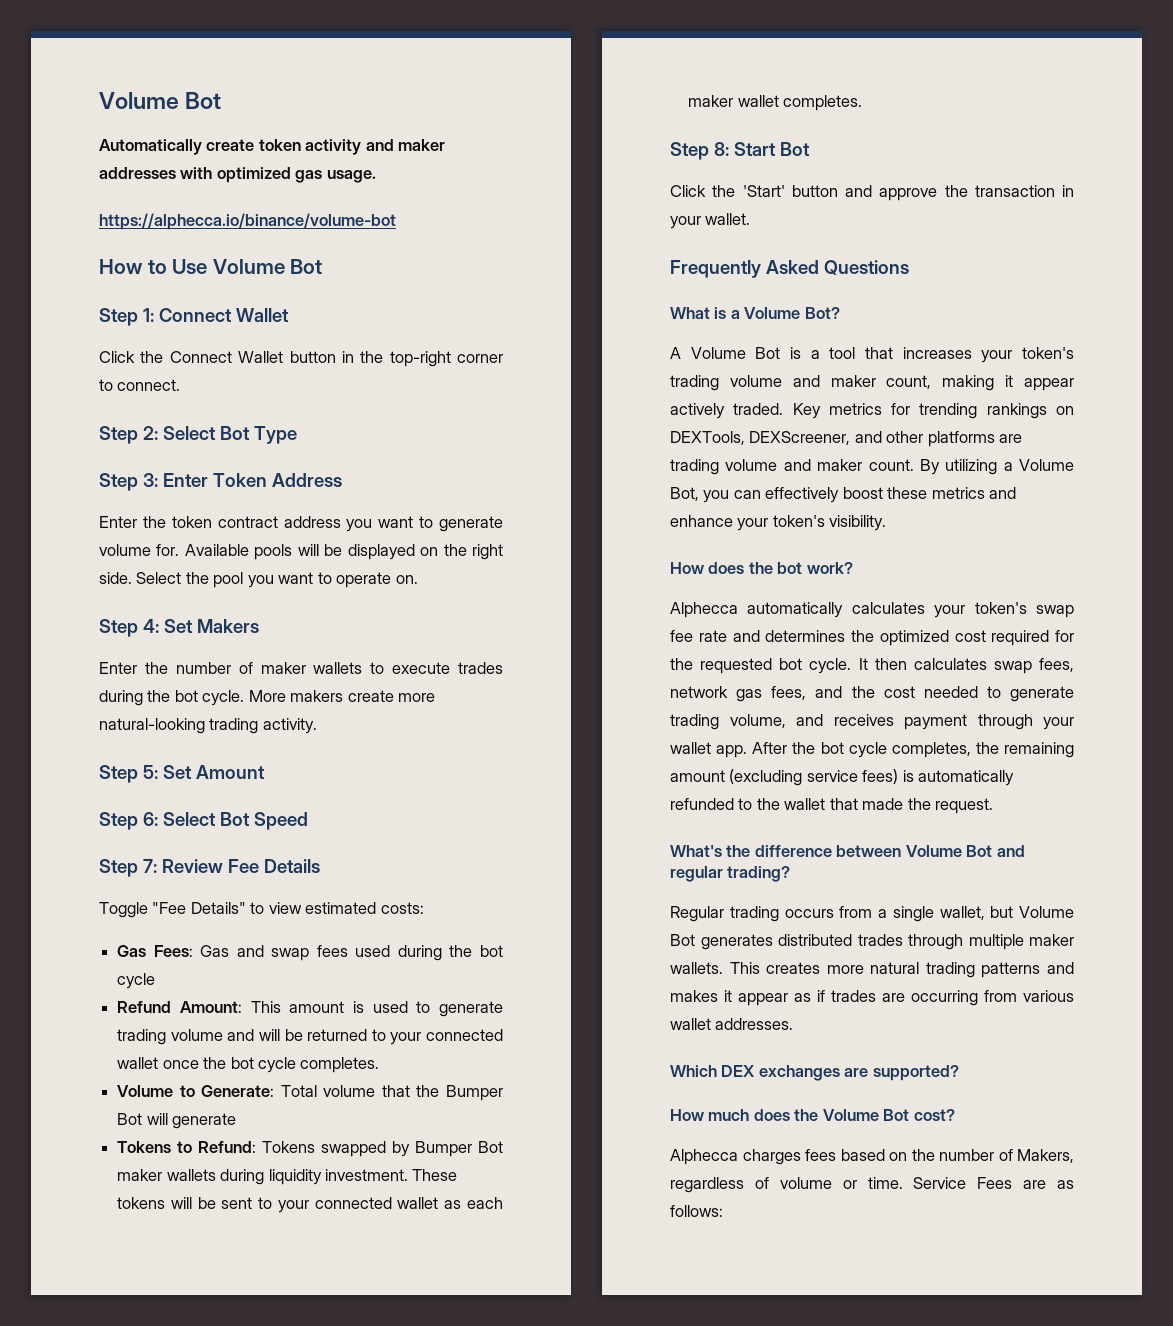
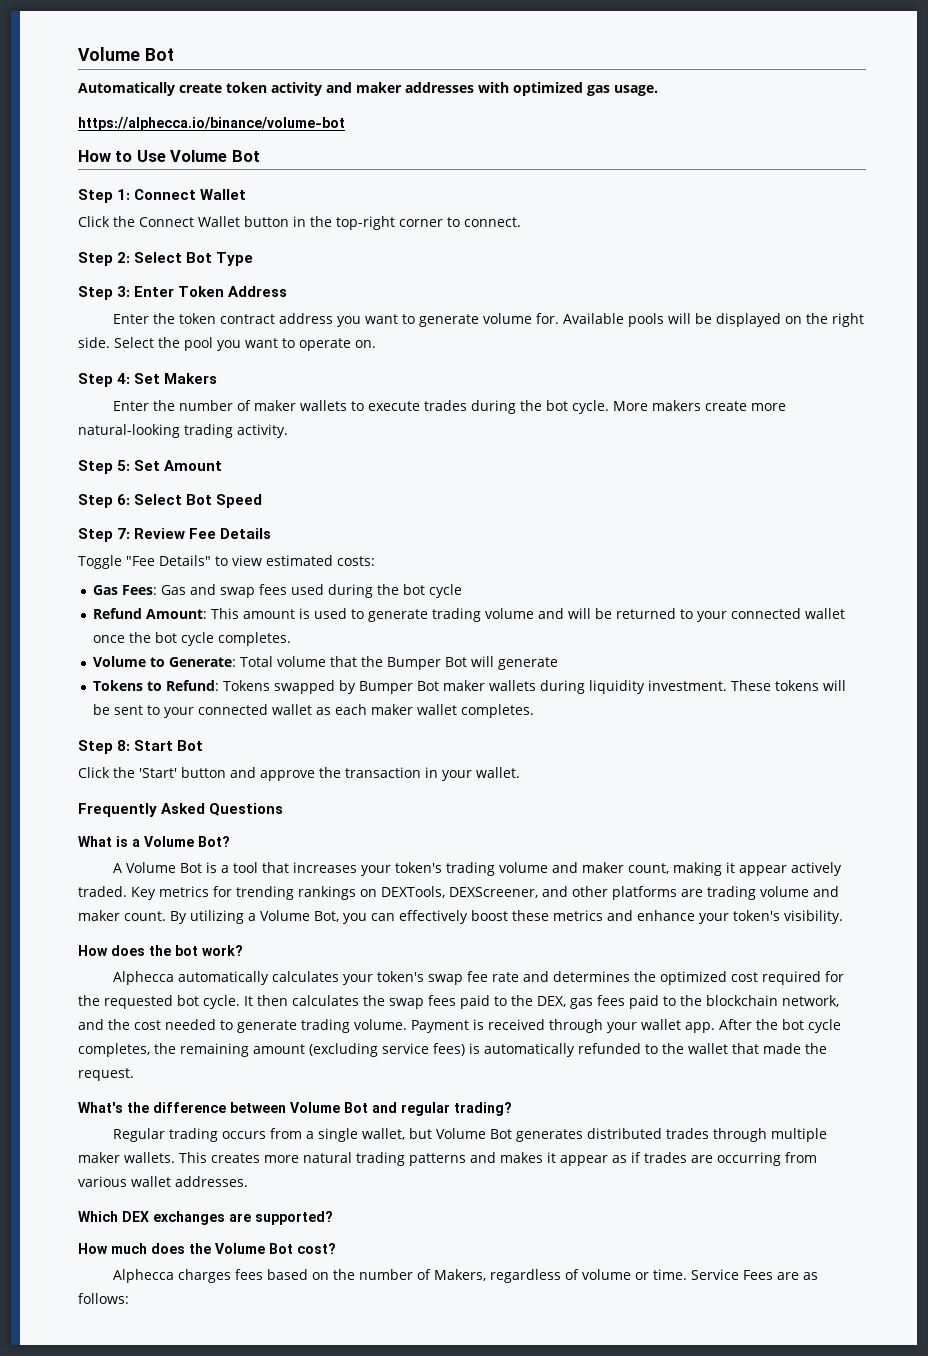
- It then calculates swap fees, network gas fees, and the cost needed to generate trading volume, and receives payment through your wallet app.
+ It then calculates the swap fees paid to the DEX, gas fees paid to the blockchain network, and the cost needed to generate trading volume. Payment is received through your wallet app.

